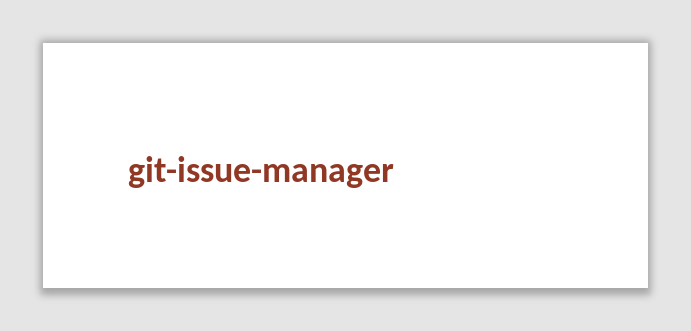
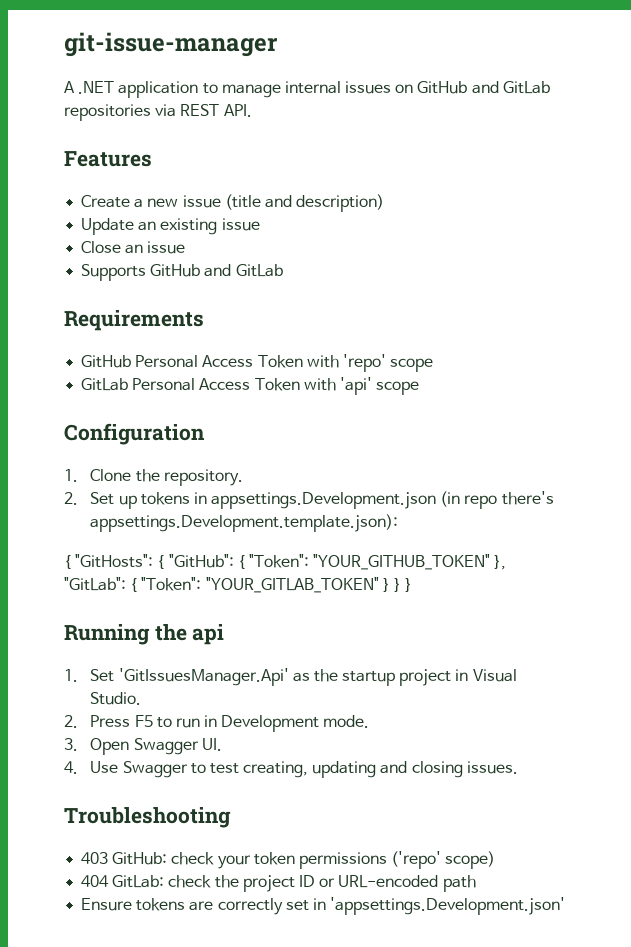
+ A .NET application to manage internal issues on GitHub and GitLab repositories via REST API.
+ Features
+ Create a new issue (title and description)
+ Update an existing issue
+ Close an issue
+ Supports GitHub and GitLab
+ Requirements
+ GitHub Personal Access Token with 'repo' scope
+ GitLab Personal Access Token with 'api' scope
+ Configuration
+ 1. Clone the repository.
+ 2. Set up tokens in appsettings.Development.json (in repo there's appsettings.Development.template.json):
+ { "GitHosts": { "GitHub": { "Token": "YOUR_GITHUB_TOKEN" }, "GitLab": { "Token": "YOUR_GITLAB_TOKEN" } } }
+ Running the api
+ 1. Set 'GitIssuesManager.Api' as the startup project in Visual Studio.
+ 2. Press F5 to run in Development mode.
+ 3. Open Swagger UI.
+ 4. Use Swagger to test creating, updating and closing issues.
+ Troubleshooting
+ 403 GitHub: check your token permissions ('repo' scope)
+ 404 GitLab: check the project ID or URL-encoded path
+ Ensure tokens are correctly set in 'appsettings.Development.json'

